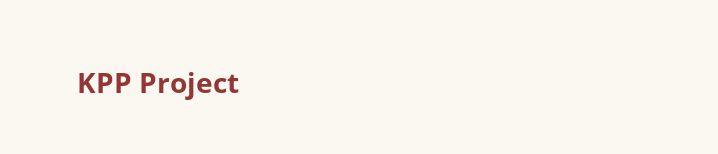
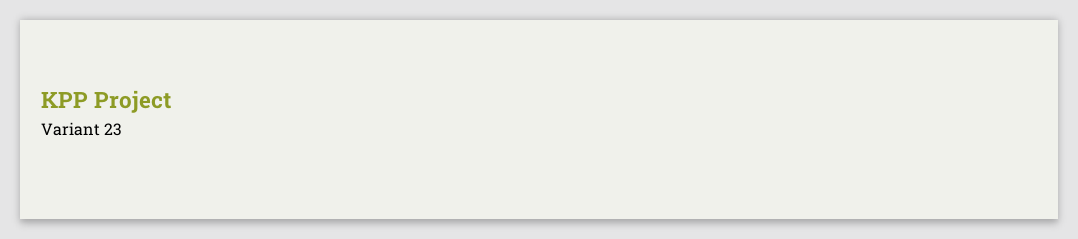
+ Variant 23

